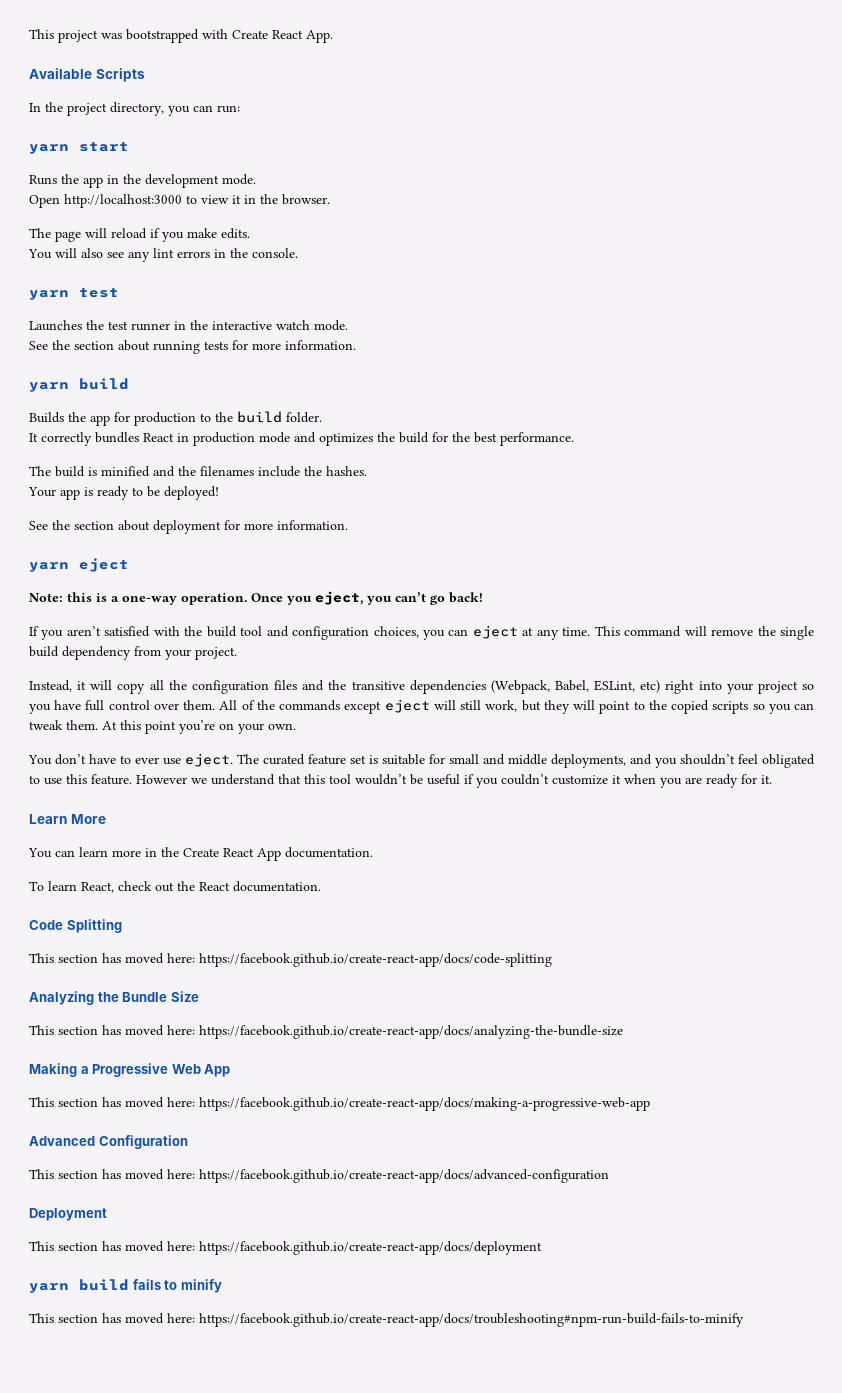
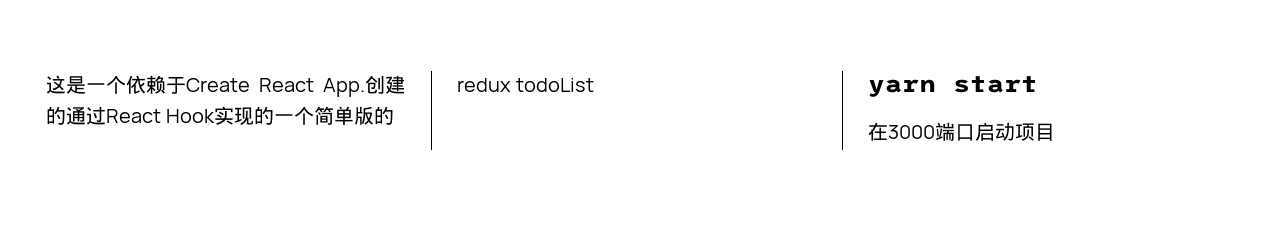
- This project was bootstrapped with Create React App.
- Available Scripts
- In the project directory, you can run:
+ 这是一个依赖于Create React App.创建的通过React Hook实现的一个简单版的redux todoList
  yarn start
- Runs the app in the development mode.
- Open http://localhost:3000 to view it in the browser.
- The page will reload if you make edits.
- You will also see any lint errors in the console.
- yarn test
- Launches the test runner in the interactive watch mode.
- See the section about running tests for more information.
- yarn build
- Builds the app for production to the build folder.
- It correctly bundles React in production mode and optimizes the build for the best performance.
- The build is minified and the filenames include the hashes.
- Your app is ready to be deployed!
- See the section about deployment for more information.
- yarn eject
- Note: this is a one-way operation. Once you eject, you can’t go back!
- If you aren’t satisfied with the build tool and configuration choices, you can eject at any time. This command will remove the single build dependency from your project.
- Instead, it will copy all the configuration files and the transitive dependencies (Webpack, Babel, ESLint, etc) right into your project so you have full control over them. All of the commands except eject will still work, but they will point to the copied scripts so you can tweak them. At this point you’re on your own.
- You don’t have to ever use eject. The curated feature set is suitable for small and middle deployments, and you shouldn’t feel obligated to use this feature. However we understand that this tool wouldn’t be useful if you couldn’t customize it when you are ready for it.
- Learn More
- You can learn more in the Create React App documentation.
- To learn React, check out the React documentation.
- Code Splitting
- This section has moved here: https://facebook.github.io/create-react-app/docs/code-splitting
- Analyzing the Bundle Size
- This section has moved here: https://facebook.github.io/create-react-app/docs/analyzing-the-bundle-size
- Making a Progressive Web App
- This section has moved here: https://facebook.github.io/create-react-app/docs/making-a-progressive-web-app
- Advanced Configuration
- This section has moved here: https://facebook.github.io/create-react-app/docs/advanced-configuration
- Deployment
- This section has moved here: https://facebook.github.io/create-react-app/docs/deployment
- yarn build fails to minify
- This section has moved here: https://facebook.github.io/create-react-app/docs/troubleshooting#npm-run-build-fails-to-minify
+ 在3000端口启动项目

